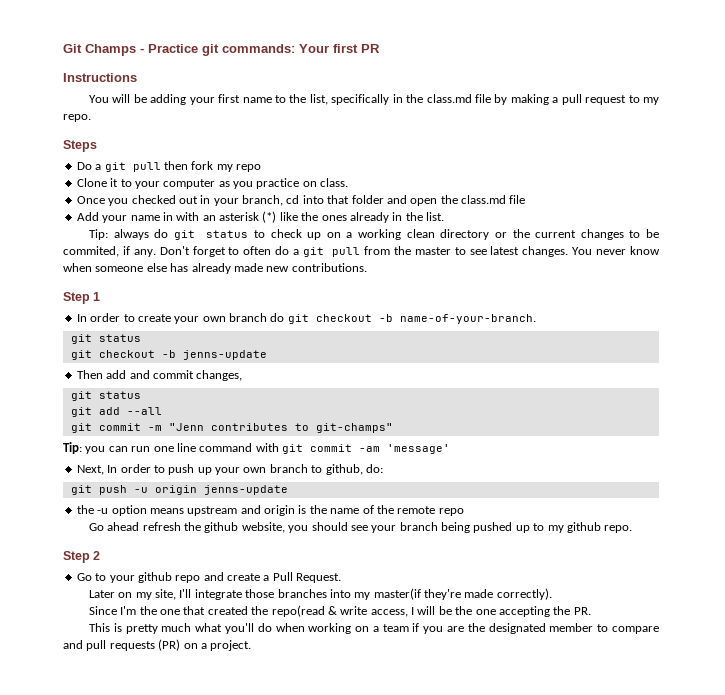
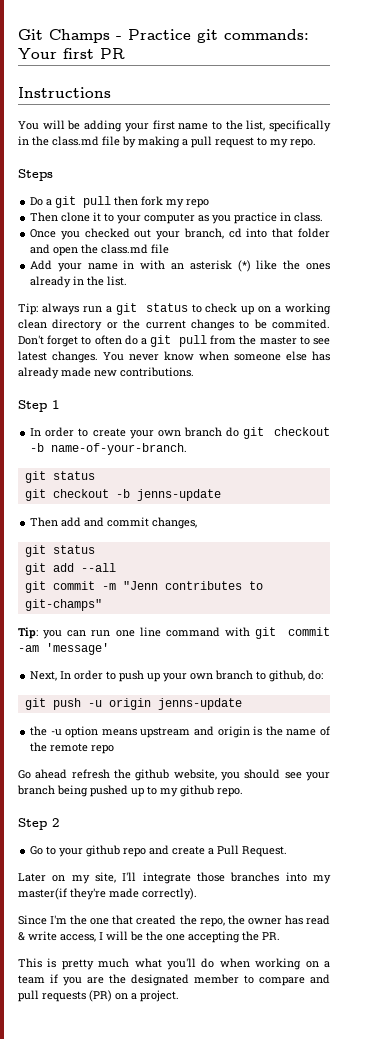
- Clone it to your computer as you practice on class.
+ Then clone it to your computer as you practice in class.
- Once you checked out in your branch, cd into that folder and open the class.md file
+ Once you checked out your branch, cd into that folder and open the class.md file
- Tip: always do git status to check up on a working clean directory or the current changes to be commited, if any.
+ Tip: always run a git status to check up on a working clean directory or the current changes to be commited.
- Since I'm the one that created the repo(read & write access, I will be the one accepting the PR.
+ Since I'm the one that created the repo, the owner has read & write access, I will be the one accepting the PR.

